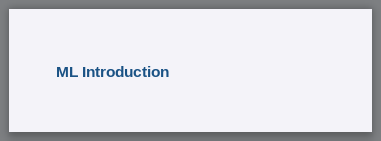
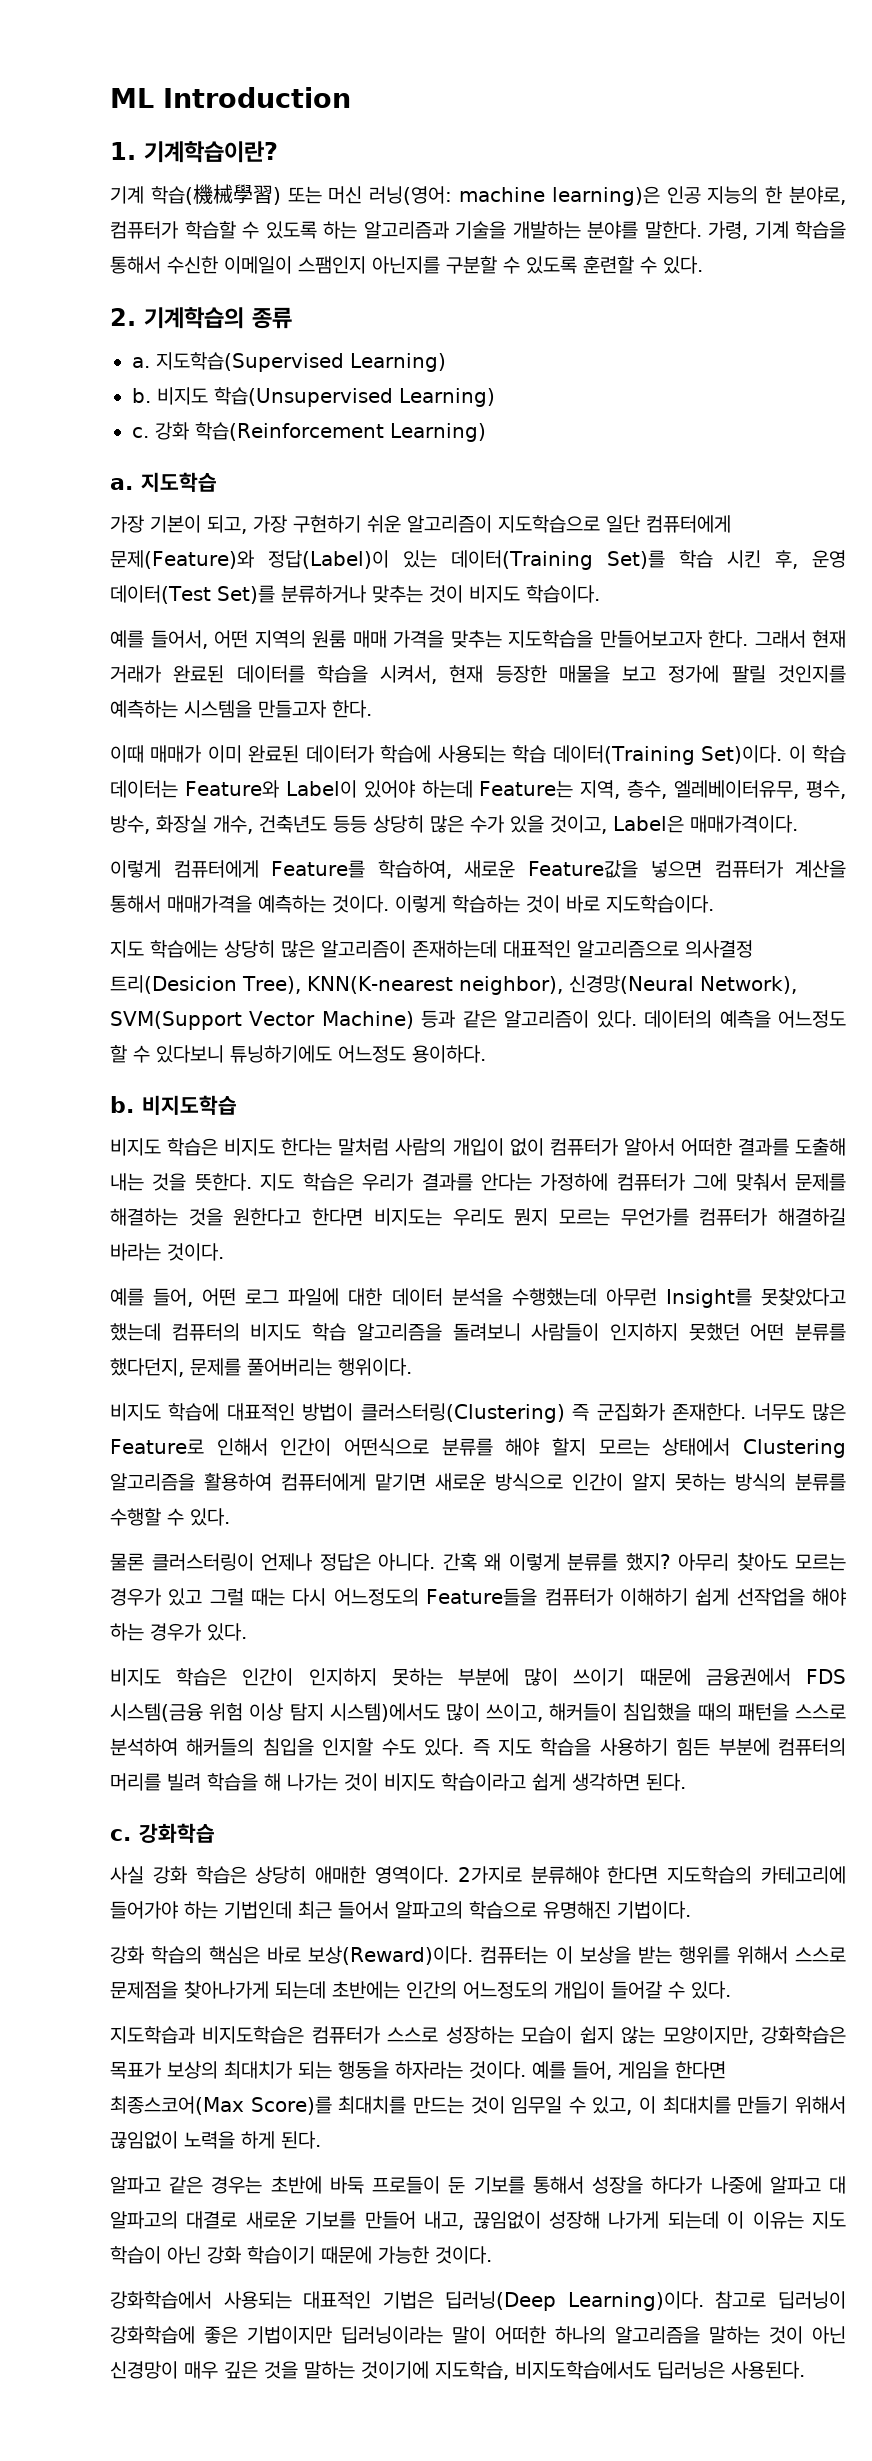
+ 1. 기계학습이란?
+ 기계 학습(機械學習) 또는 머신 러닝(영어: machine learning)은 인공 지능의 한 분야로, 컴퓨터가 학습할 수 있도록 하는 알고리즘과 기술을 개발하는 분야를 말한다. 가령, 기계 학습을 통해서 수신한 이메일이 스팸인지 아닌지를 구분할 수 있도록 훈련할 수 있다.
+ 2. 기계학습의 종류
+ a. 지도학습(Supervised Learning)
+ b. 비지도 학습(Unsupervised Learning)
+ c. 강화 학습(Reinforcement Learning)
+ a. 지도학습
+ 가장 기본이 되고, 가장 구현하기 쉬운 알고리즘이 지도학습으로 일단 컴퓨터에게 문제(Feature)와 정답(Label)이 있는 데이터(Training Set)를 학습 시킨 후, 운영 데이터(Test Set)를 분류하거나 맞추는 것이 비지도 학습이다.
+ 예를 들어서, 어떤 지역의 원룸 매매 가격을 맞추는 지도학습을 만들어보고자 한다. 그래서 현재 거래가 완료된 데이터를 학습을 시켜서, 현재 등장한 매물을 보고 정가에 팔릴 것인지를 예측하는 시스템을 만들고자 한다.
+ 이때 매매가 이미 완료된 데이터가 학습에 사용되는 학습 데이터(Training Set)이다. 이 학습 데이터는 Feature와 Label이 있어야 하는데 Feature는 지역, 층수, 엘레베이터유무, 평수, 방수, 화장실 개수, 건축년도 등등 상당히 많은 수가 있을 것이고, Label은 매매가격이다.
+ 이렇게 컴퓨터에게 Feature를 학습하여, 새로운 Feature값을 넣으면 컴퓨터가 계산을 통해서 매매가격을 예측하는 것이다. 이렇게 학습하는 것이 바로 지도학습이다.
+ 지도 학습에는 상당히 많은 알고리즘이 존재하는데 대표적인 알고리즘으로 의사결정 트리(Desicion Tree), KNN(K-nearest neighbor), 신경망(Neural Network), SVM(Support Vector Machine) 등과 같은 알고리즘이 있다. 데이터의 예측을 어느정도 할 수 있다보니 튜닝하기에도 어느정도 용이하다.
+ b. 비지도학습
+ 비지도 학습은 비지도 한다는 말처럼 사람의 개입이 없이 컴퓨터가 알아서 어떠한 결과를 도출해 내는 것을 뜻한다. 지도 학습은 우리가 결과를 안다는 가정하에 컴퓨터가 그에 맞춰서 문제를 해결하는 것을 원한다고 한다면 비지도는 우리도 뭔지 모르는 무언가를 컴퓨터가 해결하길 바라는 것이다.
+ 예를 들어, 어떤 로그 파일에 대한 데이터 분석을 수행했는데 아무런 Insight를 못찾았다고 했는데 컴퓨터의 비지도 학습 알고리즘을 돌려보니 사람들이 인지하지 못했던 어떤 분류를 했다던지, 문제를 풀어버리는 행위이다.
+ 비지도 학습에 대표적인 방법이 클러스터링(Clustering) 즉 군집화가 존재한다. 너무도 많은 Feature로 인해서 인간이 어떤식으로 분류를 해야 할지 모르는 상태에서 Clustering 알고리즘을 활용하여 컴퓨터에게 맡기면 새로운 방식으로 인간이 알지 못하는 방식의 분류를 수행할 수 있다.
+ 물론 클러스터링이 언제나 정답은 아니다. 간혹 왜 이렇게 분류를 했지? 아무리 찾아도 모르는 경우가 있고 그럴 때는 다시 어느정도의 Feature들을 컴퓨터가 이해하기 쉽게 선작업을 해야 하는 경우가 있다.
+ 비지도 학습은 인간이 인지하지 못하는 부분에 많이 쓰이기 때문에 금융권에서 FDS 시스템(금융 위험 이상 탐지 시스템)에서도 많이 쓰이고, 해커들이 침입했을 때의 패턴을 스스로 분석하여 해커들의 침입을 인지할 수도 있다. 즉 지도 학습을 사용하기 힘든 부분에 컴퓨터의 머리를 빌려 학습을 해 나가는 것이 비지도 학습이라고 쉽게 생각하면 된다.
+ c. 강화학습
+ 사실 강화 학습은 상당히 애매한 영역이다. 2가지로 분류해야 한다면 지도학습의 카테고리에 들어가야 하는 기법인데 최근 들어서 알파고의 학습으로 유명해진 기법이다.
+ 강화 학습의 핵심은 바로 보상(Reward)이다. 컴퓨터는 이 보상을 받는 행위를 위해서 스스로 문제점을 찾아나가게 되는데 초반에는 인간의 어느정도의 개입이 들어갈 수 있다.
+ 지도학습과 비지도학습은 컴퓨터가 스스로 성장하는 모습이 쉽지 않는 모양이지만, 강화학습은 목표가 보상의 최대치가 되는 행동을 하자라는 것이다. 예를 들어, 게임을 한다면 최종스코어(Max Score)를 최대치를 만드는 것이 임무일 수 있고, 이 최대치를 만들기 위해서 끊임없이 노력을 하게 된다.
+ 알파고 같은 경우는 초반에 바둑 프로들이 둔 기보를 통해서 성장을 하다가 나중에 알파고 대 알파고의 대결로 새로운 기보를 만들어 내고, 끊임없이 성장해 나가게 되는데 이 이유는 지도 학습이 아닌 강화 학습이기 때문에 가능한 것이다.
+ 강화학습에서 사용되는 대표적인 기법은 딥러닝(Deep Learning)이다. 참고로 딥러닝이 강화학습에 좋은 기법이지만 딥러닝이라는 말이 어떠한 하나의 알고리즘을 말하는 것이 아닌 신경망이 매우 깊은 것을 말하는 것이기에 지도학습, 비지도학습에서도 딥러닝은 사용된다.

